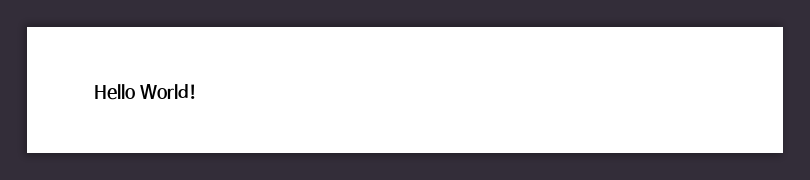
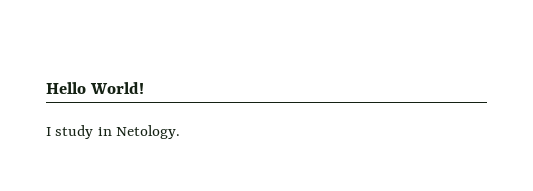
+ I study in Netology.

